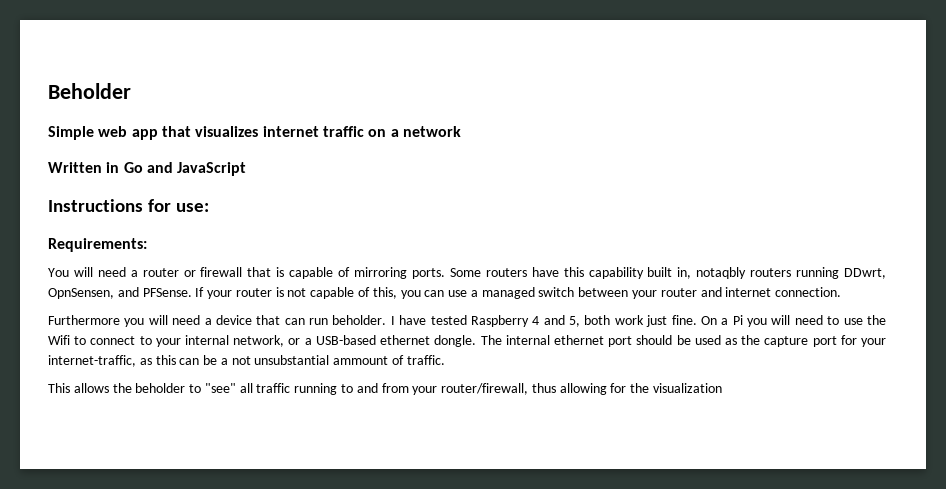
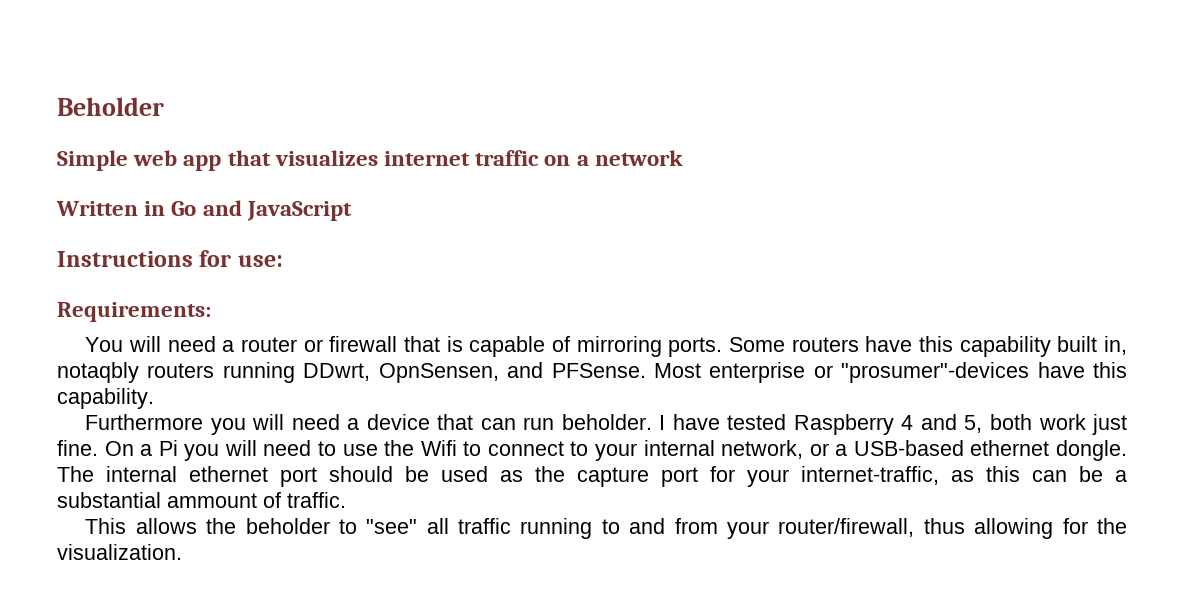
- If your router is not capable of this, you can use a managed switch between your router and internet connection.
+ Most enterprise or "prosumer"-devices have this capability.
- The internal ethernet port should be used as the capture port for your internet-traffic, as this can be a not unsubstantial ammount of traffic.
+ The internal ethernet port should be used as the capture port for your internet-traffic, as this can be a substantial ammount of traffic.
- This allows the beholder to "see" all traffic running to and from your router/firewall, thus allowing for the visualization
+ This allows the beholder to "see" all traffic running to and from your router/firewall, thus allowing for the visualization.

